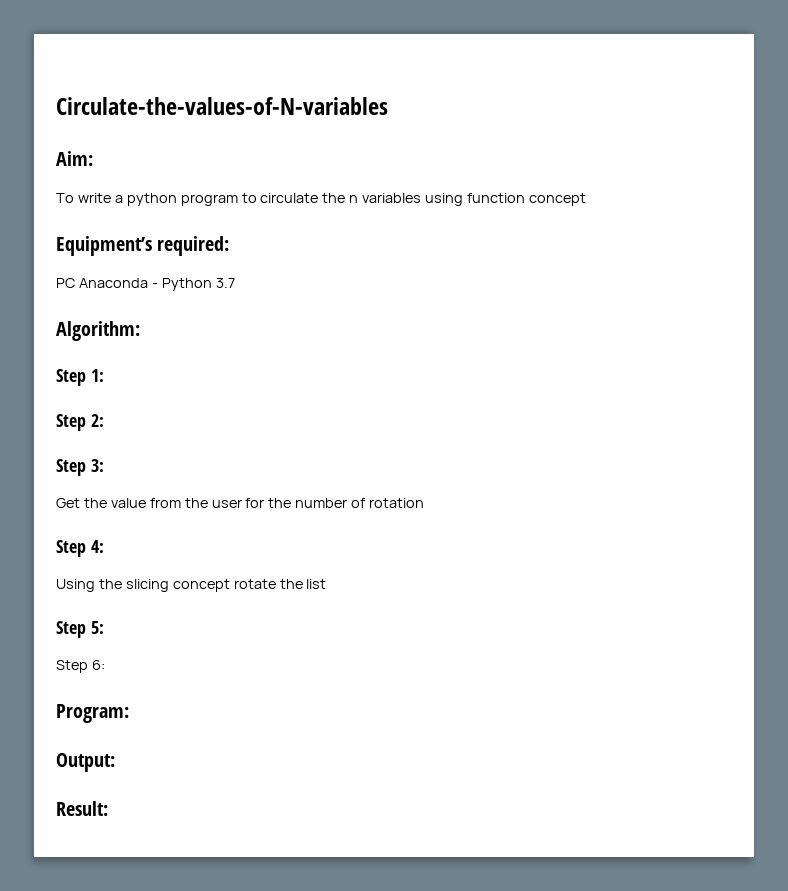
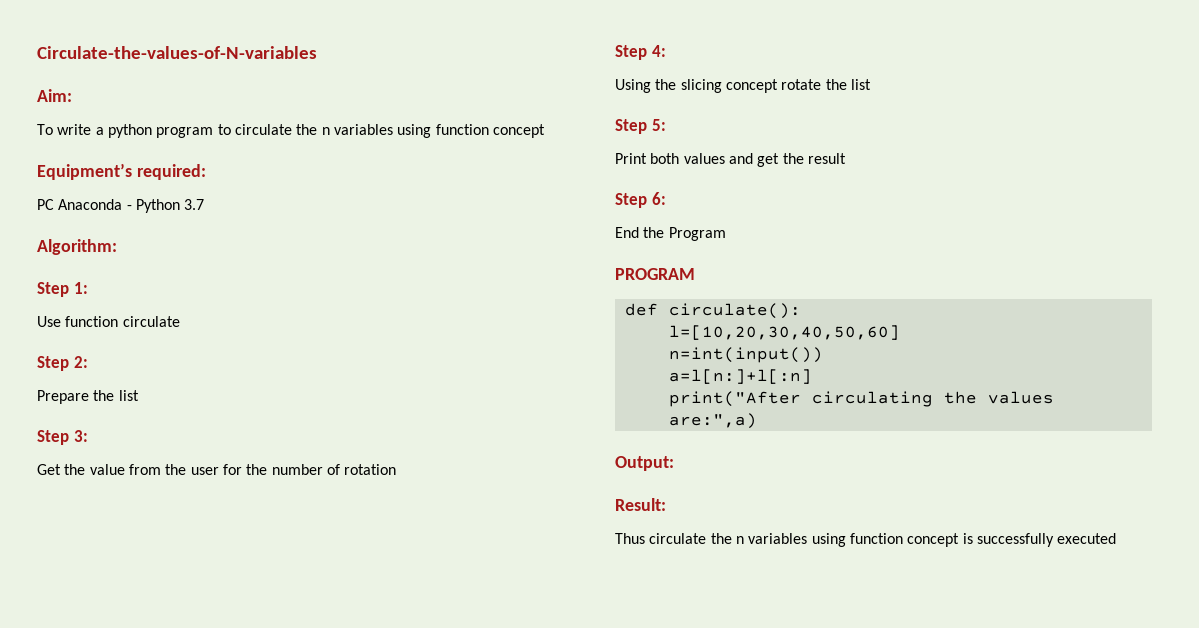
+ Use function circulate
+ Prepare the list
+ Print both values and get the result
  Step 6:
- Program:
+ End the Program
+ PROGRAM
+ def circulate():
+ l=[10,20,30,40,50,60]
+ n=int(input())
+ a=l[n:]+l[:n]
+ print("After circulating the values are:",a)
  Output:
  Result:
+ Thus circulate the n variables using function concept is successfully executed

